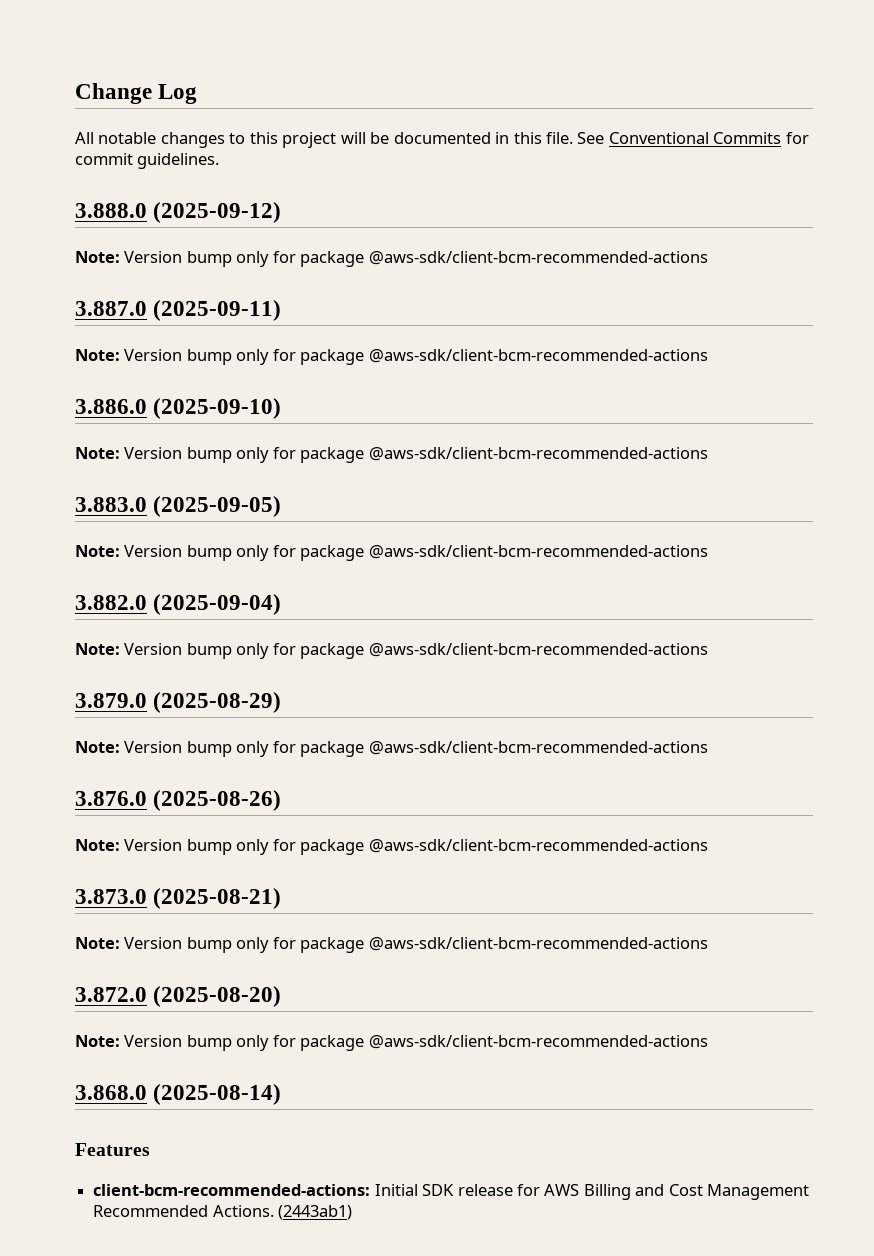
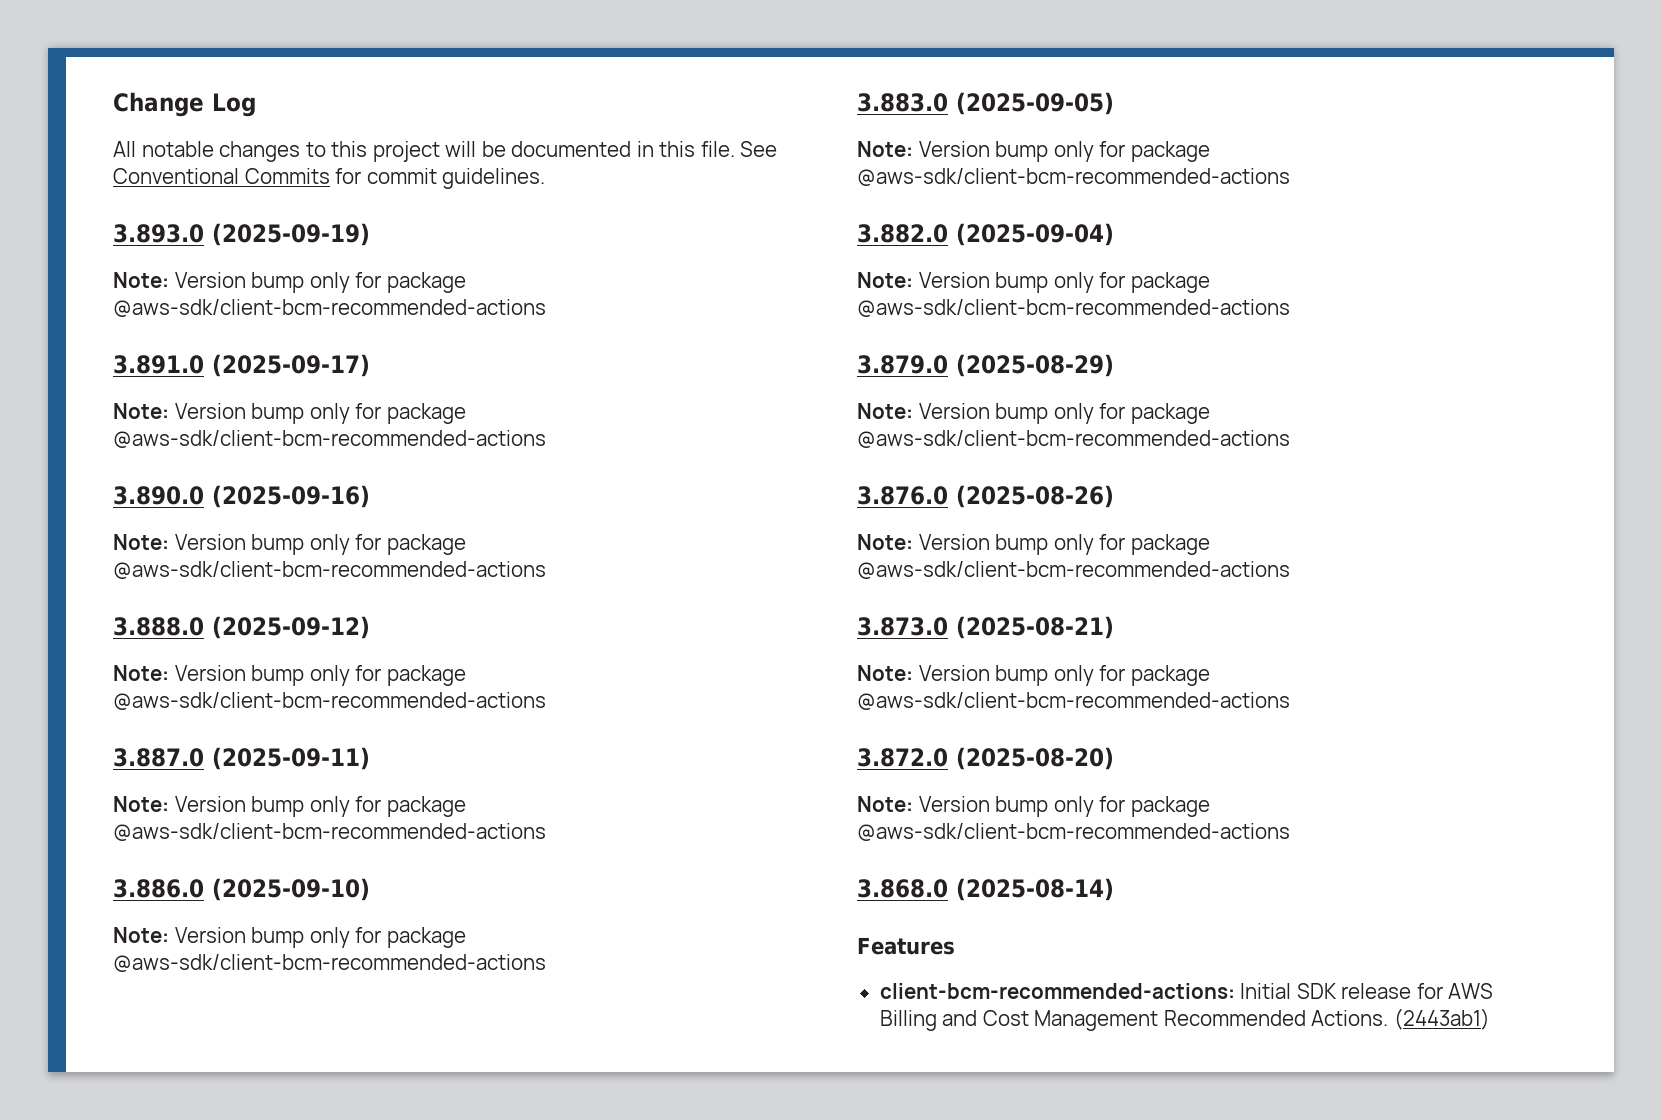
+ 3.893.0 (2025-09-19)
+ Note: Version bump only for package @aws-sdk/client-bcm-recommended-actions
+ 3.891.0 (2025-09-17)
+ Note: Version bump only for package @aws-sdk/client-bcm-recommended-actions
+ 3.890.0 (2025-09-16)
+ Note: Version bump only for package @aws-sdk/client-bcm-recommended-actions

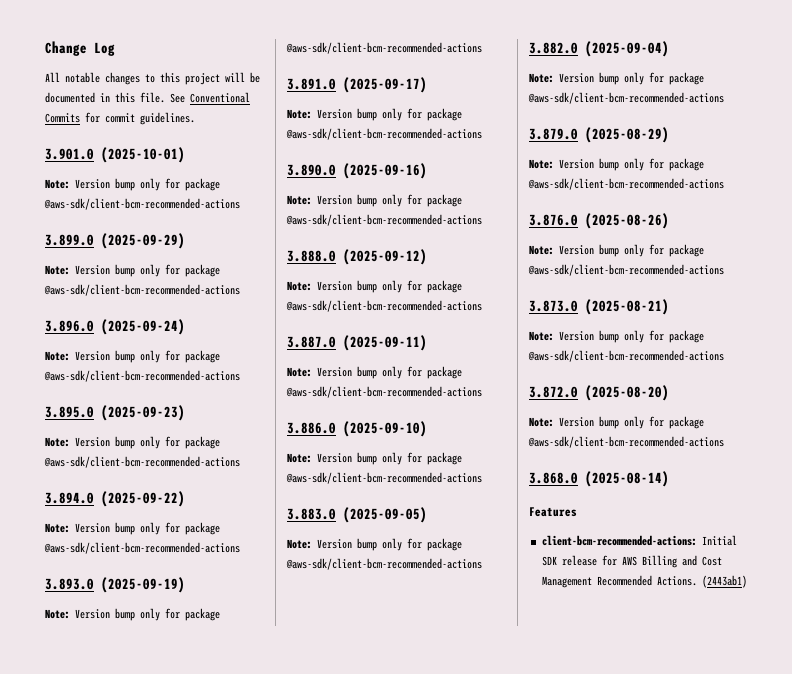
+ 3.901.0 (2025-10-01)
+ Note: Version bump only for package @aws-sdk/client-bcm-recommended-actions
+ 3.899.0 (2025-09-29)
+ Note: Version bump only for package @aws-sdk/client-bcm-recommended-actions
+ 3.896.0 (2025-09-24)
+ Note: Version bump only for package @aws-sdk/client-bcm-recommended-actions
+ 3.895.0 (2025-09-23)
+ Note: Version bump only for package @aws-sdk/client-bcm-recommended-actions
+ 3.894.0 (2025-09-22)
+ Note: Version bump only for package @aws-sdk/client-bcm-recommended-actions

